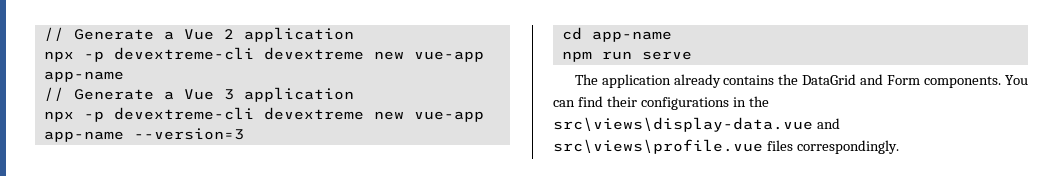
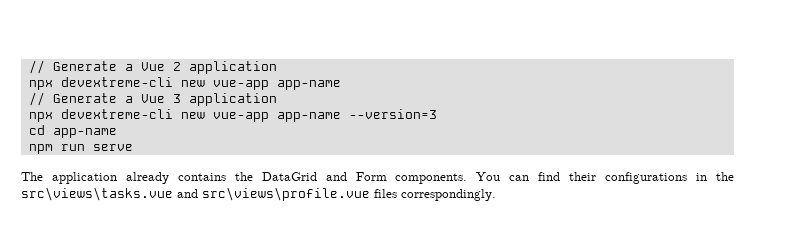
  // Generate a Vue 2 application
- npx -p devextreme-cli devextreme new vue-app app-name
+ npx devextreme-cli new vue-app app-name
- npx -p devextreme-cli devextreme new vue-app app-name --version=3
+ npx devextreme-cli new vue-app app-name --version=3
- You can find their configurations in the src\views\display-data.vue and src\views\profile.vue files correspondingly.
+ You can find their configurations in the src\views\tasks.vue and src\views\profile.vue files correspondingly.

